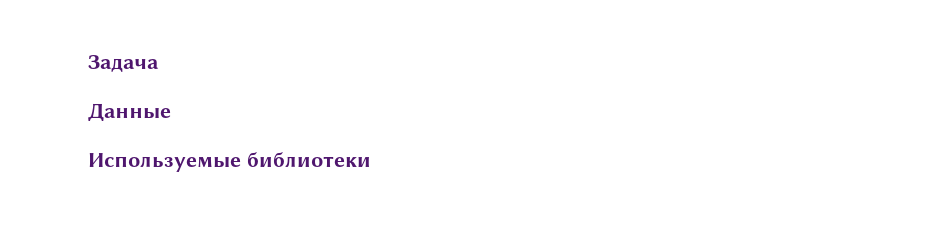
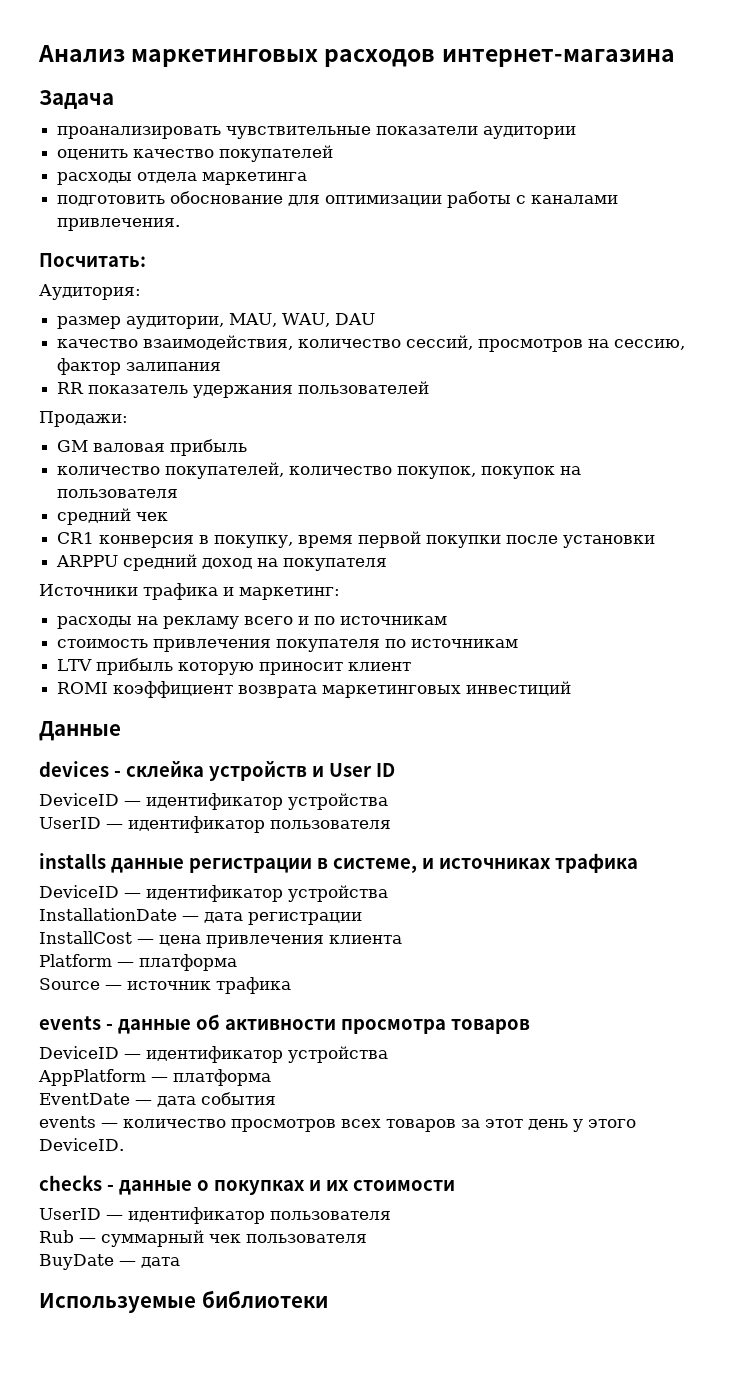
+ Анализ маркетинговых расходов интернет-магазина
  Задача
+ проанализировать чувствительные показатели аудитории
+ оценить качество покупателей
+ расходы отдела маркетинга
+ подготовить обоснование для оптимизации работы с каналами привлечения.
+ Посчитать:
+ Аудитория:
+ размер аудитории, MAU, WAU, DAU
+ качество взаимодействия, количество сессий, просмотров на сессию, фактор залипания
+ RR показатель удержания пользователей
+ Продажи:
+ GM валовая прибыль
+ количество покупателей, количество покупок, покупок на пользователя
+ средний чек
+ CR1 конверсия в покупку, время первой покупки после установки
+ ARPPU средний доход на покупателя
+ Источники трафика и маркетинг:
+ расходы на рекламу всего и по источникам
+ стоимость привлечения покупателя по источникам
+ LTV прибыль которую приносит клиент
+ ROMI коэффициент возврата маркетинговых инвестиций
  Данные
+ devices - склейка устройств и User ID
+ DeviceID — идентификатор устройства
+ UserID — идентификатор пользователя
+ installs данные регистрации в системе, и источниках трафика
+ DeviceID — идентификатор устройства
+ InstallationDate — дата регистрации
+ InstallCost — цена привлечения клиента
+ Platform — платформа
+ Source — источник трафика
+ events - данные об активности просмотра товаров
+ DeviceID — идентификатор устройства
+ AppPlatform — платформа
+ EventDate — дата события
+ events — количество просмотров всех товаров за этот день у этого DeviceID.
+ checks - данные о покупках и их стоимости
+ UserID — идентификатор пользователя
+ Rub — суммарный чек пользователя
+ BuyDate — дата

